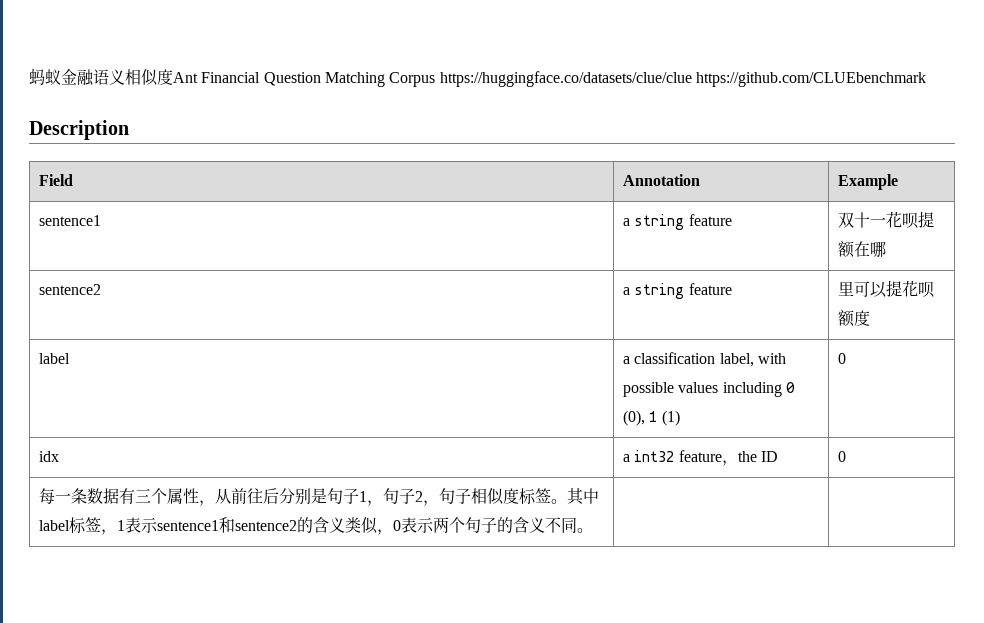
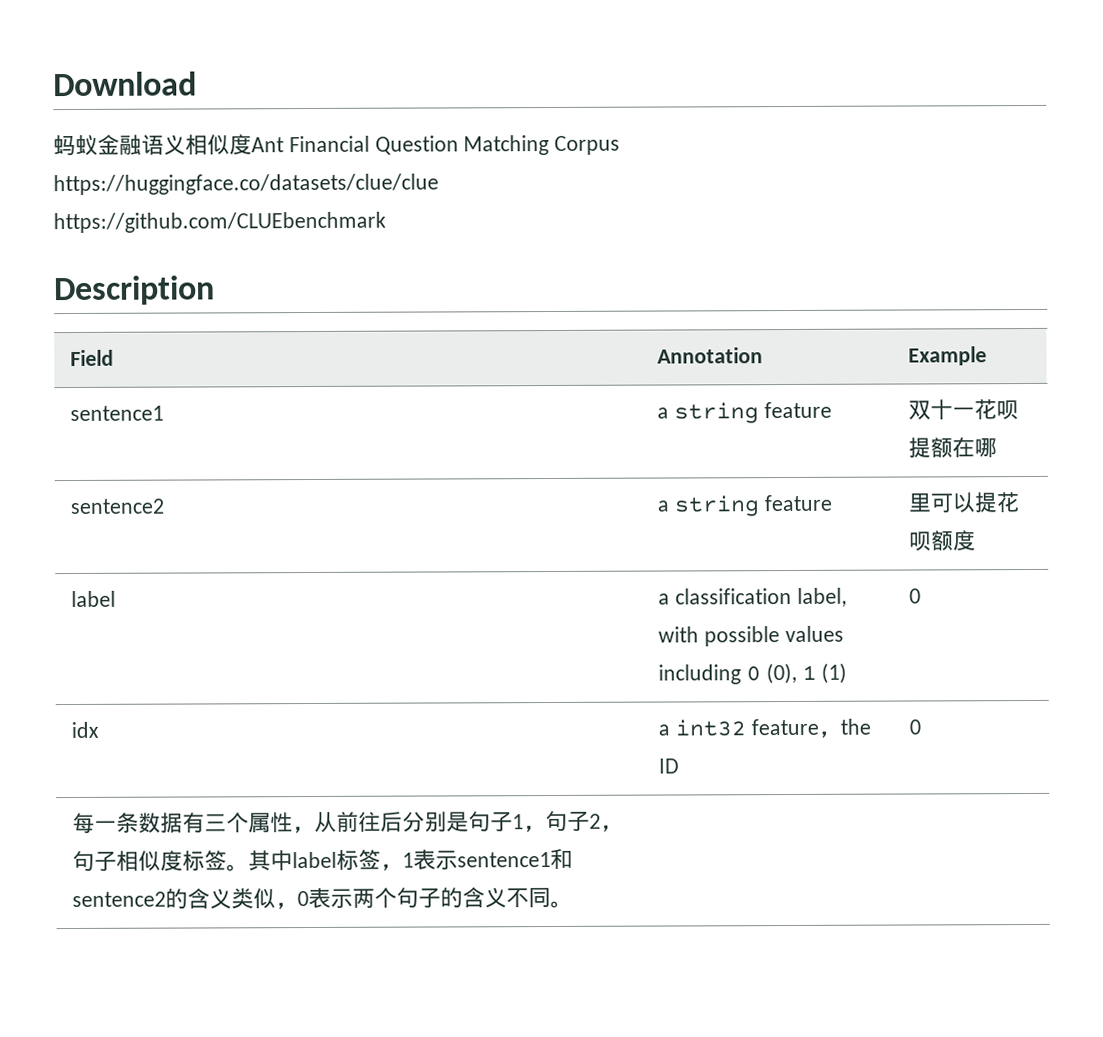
+ Download
- 蚂蚁金融语义相似度Ant Financial Question Matching Corpus https://huggingface.co/datasets/clue/clue https://github.com/CLUEbenchmark
+ 蚂蚁金融语义相似度Ant Financial Question Matching Corpus
+ https://huggingface.co/datasets/clue/clue
+ https://github.com/CLUEbenchmark

